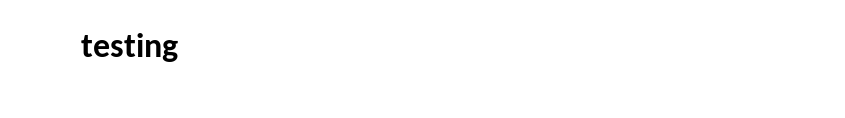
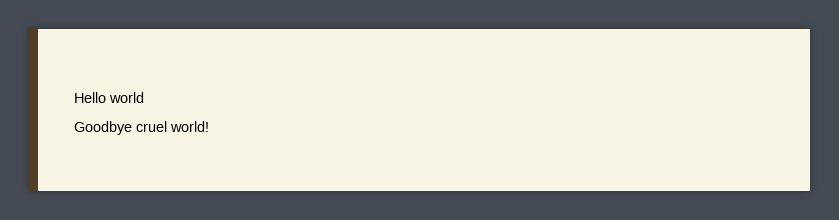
- testing
+ Hello world
+ Goodbye cruel world!

